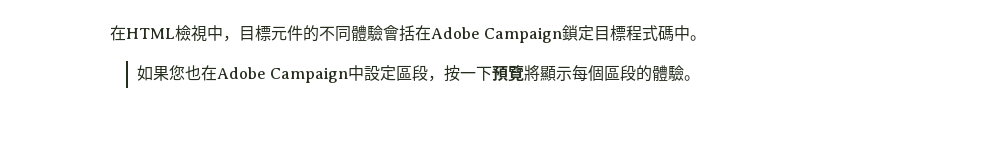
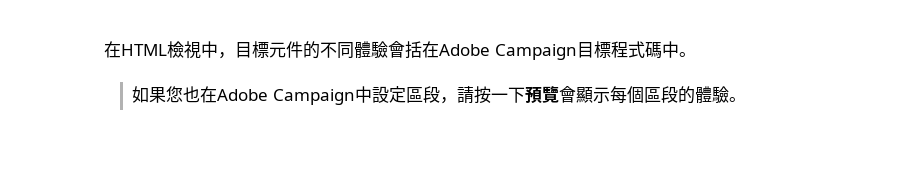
- 在HTML檢視中，目標元件的不同體驗會括在Adobe Campaign鎖定目標程式碼中。
+ 在HTML檢視中，目標元件的不同體驗會括在Adobe Campaign目標程式碼中。
- 如果您也在Adobe Campaign中設定區段，按一下預覽將顯示每個區段的體驗。
+ 如果您也在Adobe Campaign中設定區段，請按一下預覽會顯示每個區段的體驗。

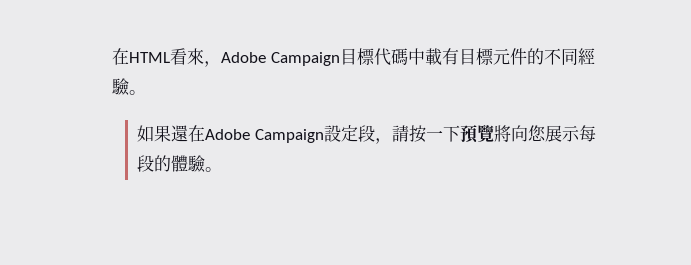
- 在HTML檢視中，目標元件的不同體驗會括在Adobe Campaign目標程式碼中。
+ 在HTML看來，Adobe Campaign目標代碼中載有目標元件的不同經驗。
- 如果您也在Adobe Campaign中設定區段，請按一下預覽會顯示每個區段的體驗。
+ 如果還在Adobe Campaign設定段，請按一下預覽將向您展示每段的體驗。

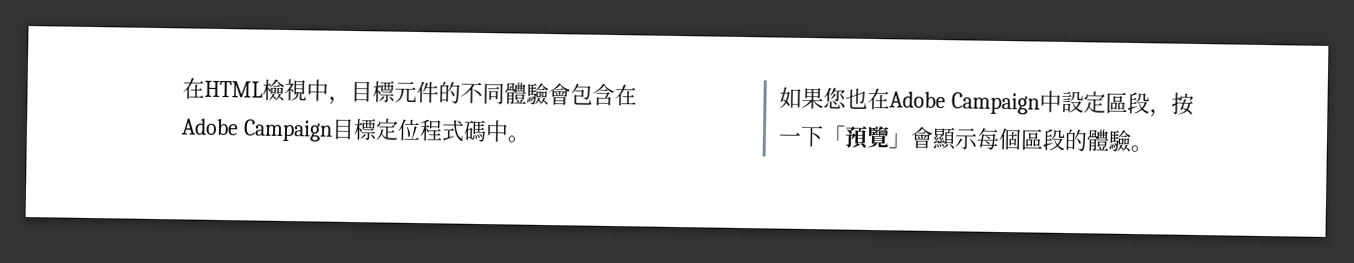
- 在HTML看來，Adobe Campaign目標代碼中載有目標元件的不同經驗。
+ 在HTML檢視中，目標元件的不同體驗會包含在Adobe Campaign目標定位程式碼中。
- 如果還在Adobe Campaign設定段，請按一下預覽將向您展示每段的體驗。
+ 如果您也在Adobe Campaign中設定區段，按一下「預覽」會顯示每個區段的體驗。

